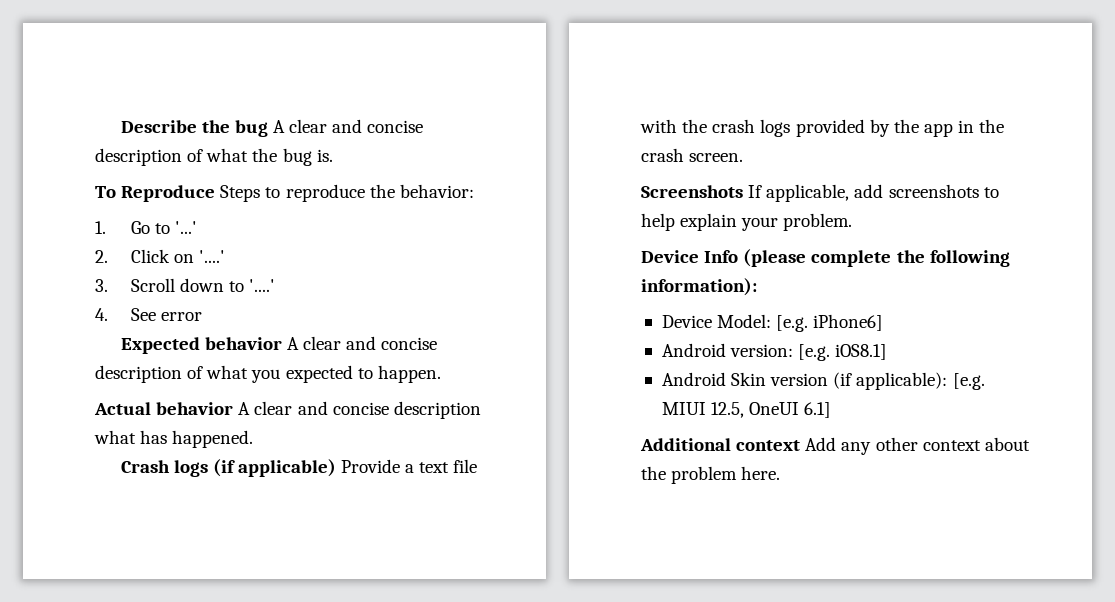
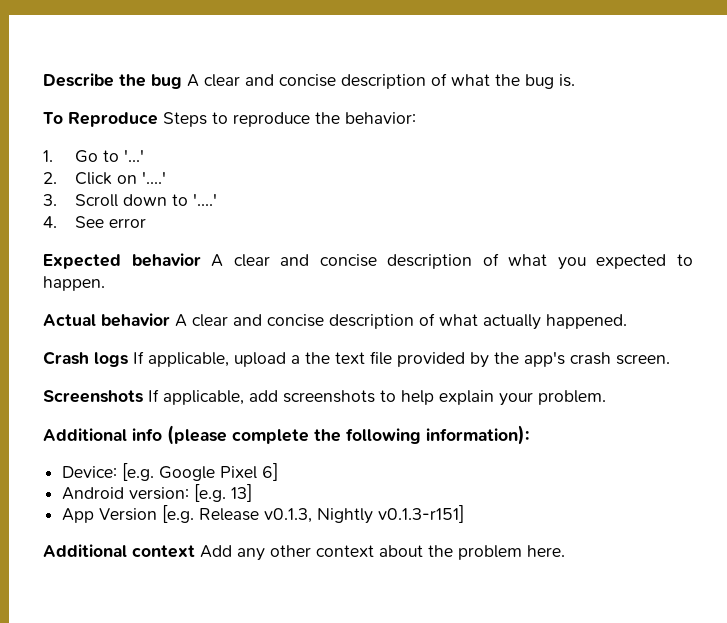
- Actual behavior A clear and concise description what has happened.
+ Actual behavior A clear and concise description of what actually happened.
- Crash logs (if applicable) Provide a text file with the crash logs provided by the app in the crash screen.
+ Crash logs If applicable, upload a the text file provided by the app's crash screen.
- Device Info (please complete the following information):
+ Additional info (please complete the following information):
- Device Model: [e.g. iPhone6]
- Android version: [e.g. iOS8.1]
- Android Skin version (if applicable): [e.g. MIUI 12.5, OneUI 6.1]
+ Device: [e.g. Google Pixel 6]
+ Android version: [e.g. 13]
+ App Version [e.g. Release v0.1.3, Nightly v0.1.3-r151]

